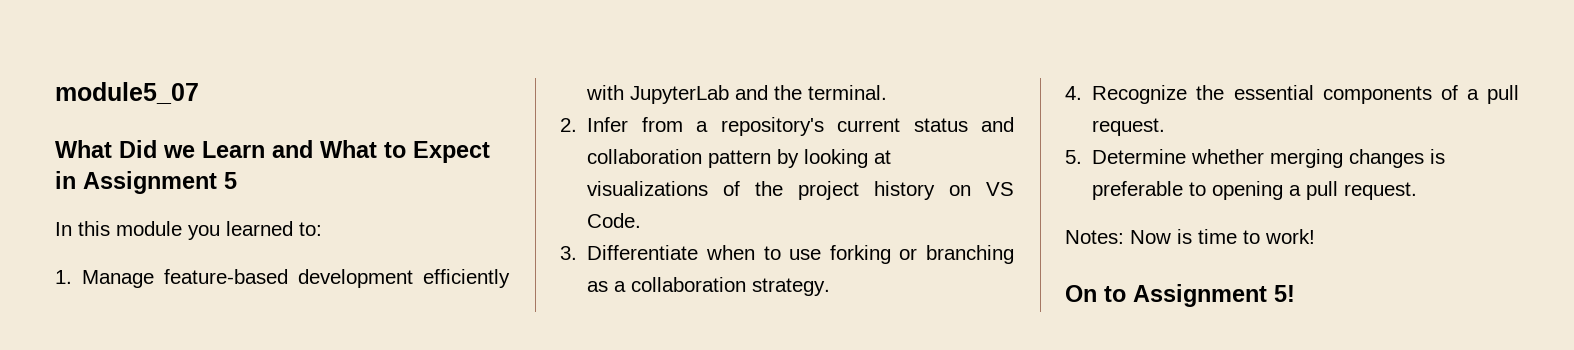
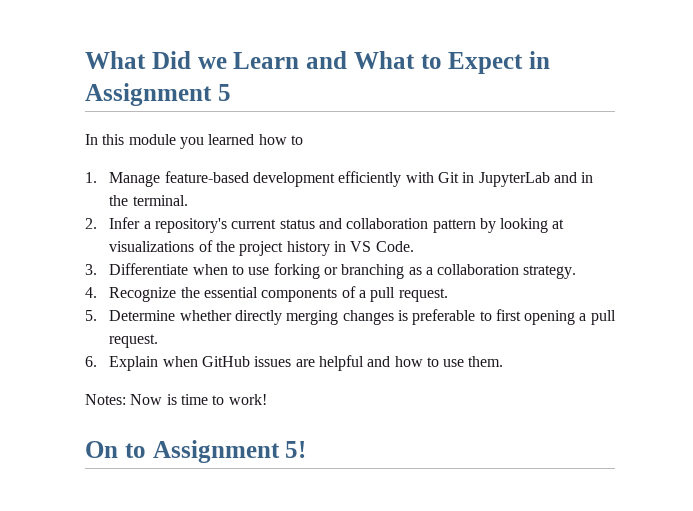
- module5_07
- In this module you learned to:
+ In this module you learned how to
- 1. Manage feature-based development efficiently with JupyterLab and the terminal.
+ 1. Manage feature-based development efficiently with Git in JupyterLab and in the terminal.
- 2. Infer from a repository's current status and collaboration pattern by looking at visualizations of the project history on VS Code.
+ 2. Infer a repository's current status and collaboration pattern by looking at visualizations of the project history in VS Code.
- 5. Determine whether merging changes is preferable to opening a pull request.
+ 5. Determine whether directly merging changes is preferable to first opening a pull request.
+ 6. Explain when GitHub issues are helpful and how to use them.

